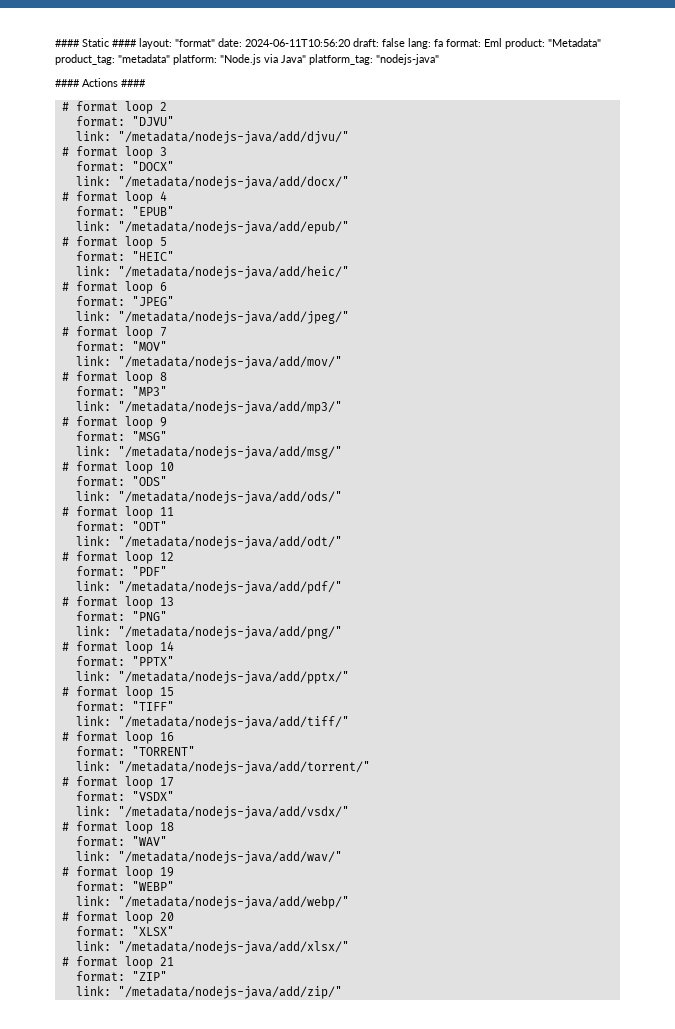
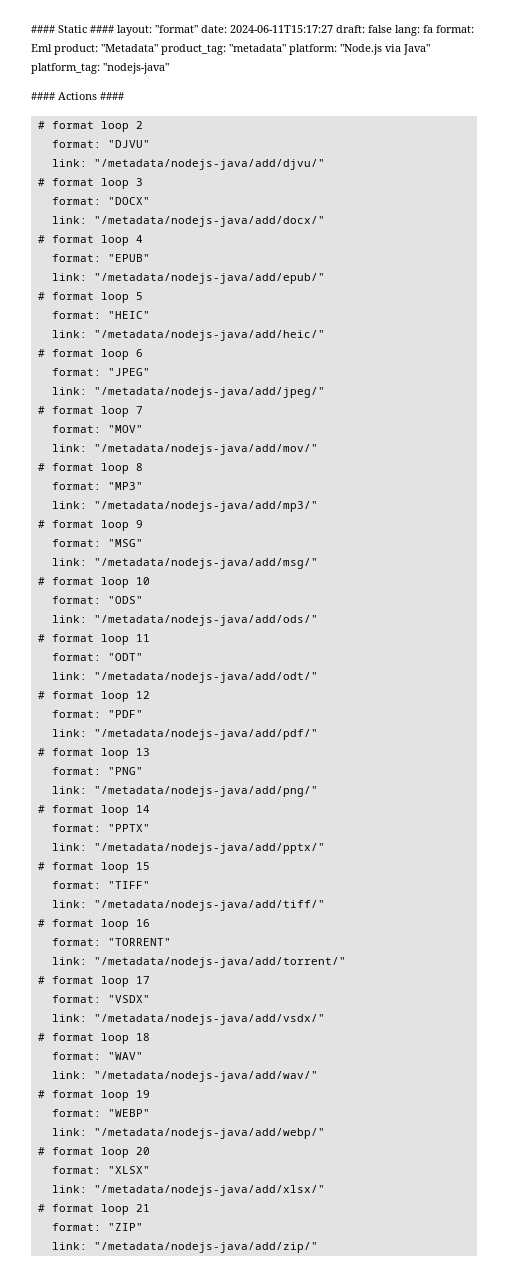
- #### Static #### layout: "format" date: 2024-06-11T10:56:20 draft: false lang: fa format: Eml product: "Metadata" product_tag: "metadata" platform: "Node.js via Java" platform_tag: "nodejs-java"
+ #### Static #### layout: "format" date: 2024-06-11T15:17:27 draft: false lang: fa format: Eml product: "Metadata" product_tag: "metadata" platform: "Node.js via Java" platform_tag: "nodejs-java"

